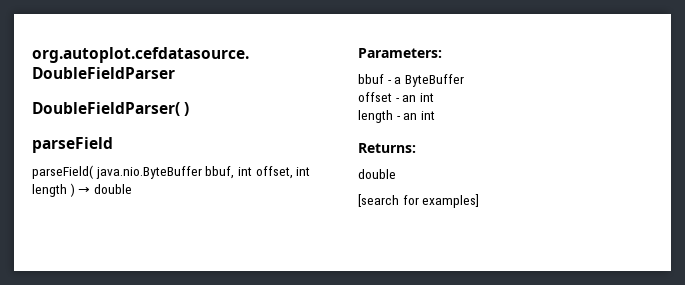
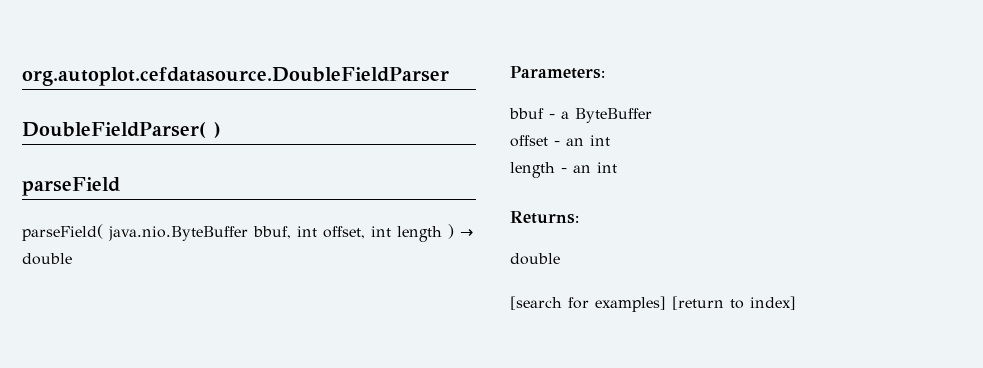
- [search for examples]
+ [search for examples] [return to index]

